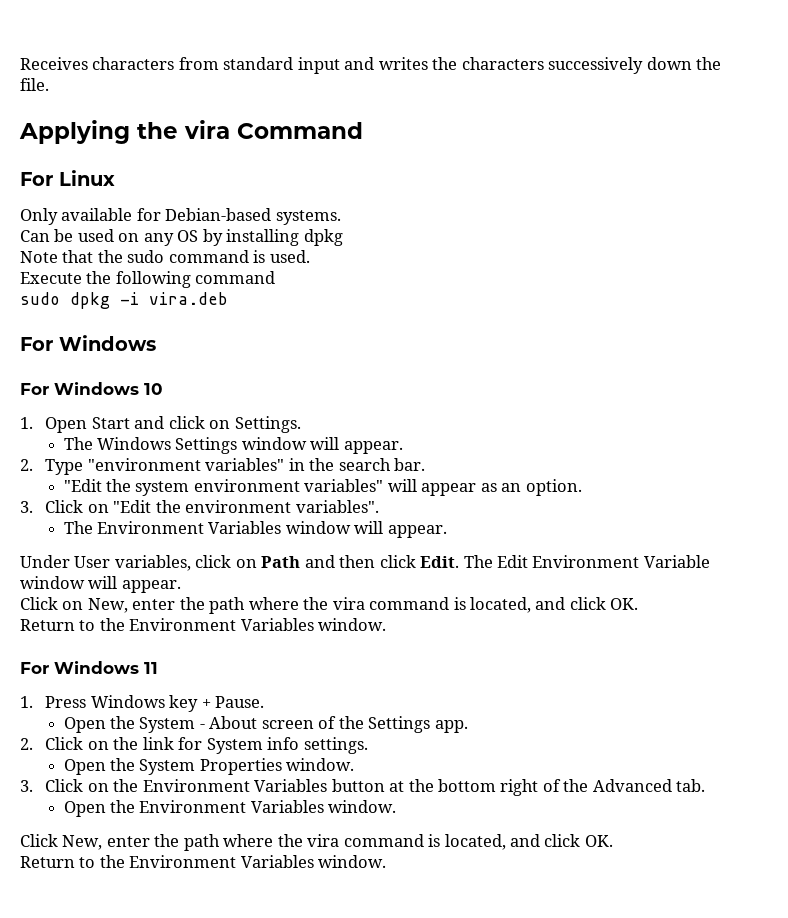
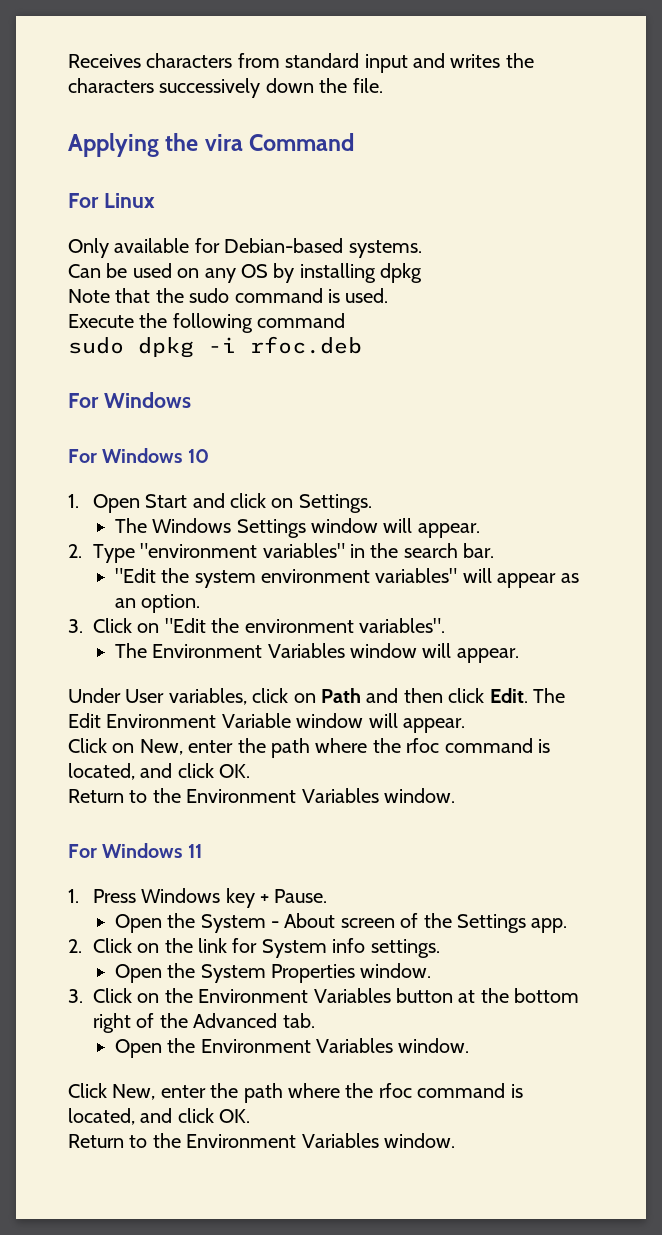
- sudo dpkg -i vira.deb
+ sudo dpkg -i rfoc.deb
- Click on New, enter the path where the vira command is located, and click OK.
+ Click on New, enter the path where the rfoc command is located, and click OK.
- Click New, enter the path where the vira command is located, and click OK.
+ Click New, enter the path where the rfoc command is located, and click OK.

